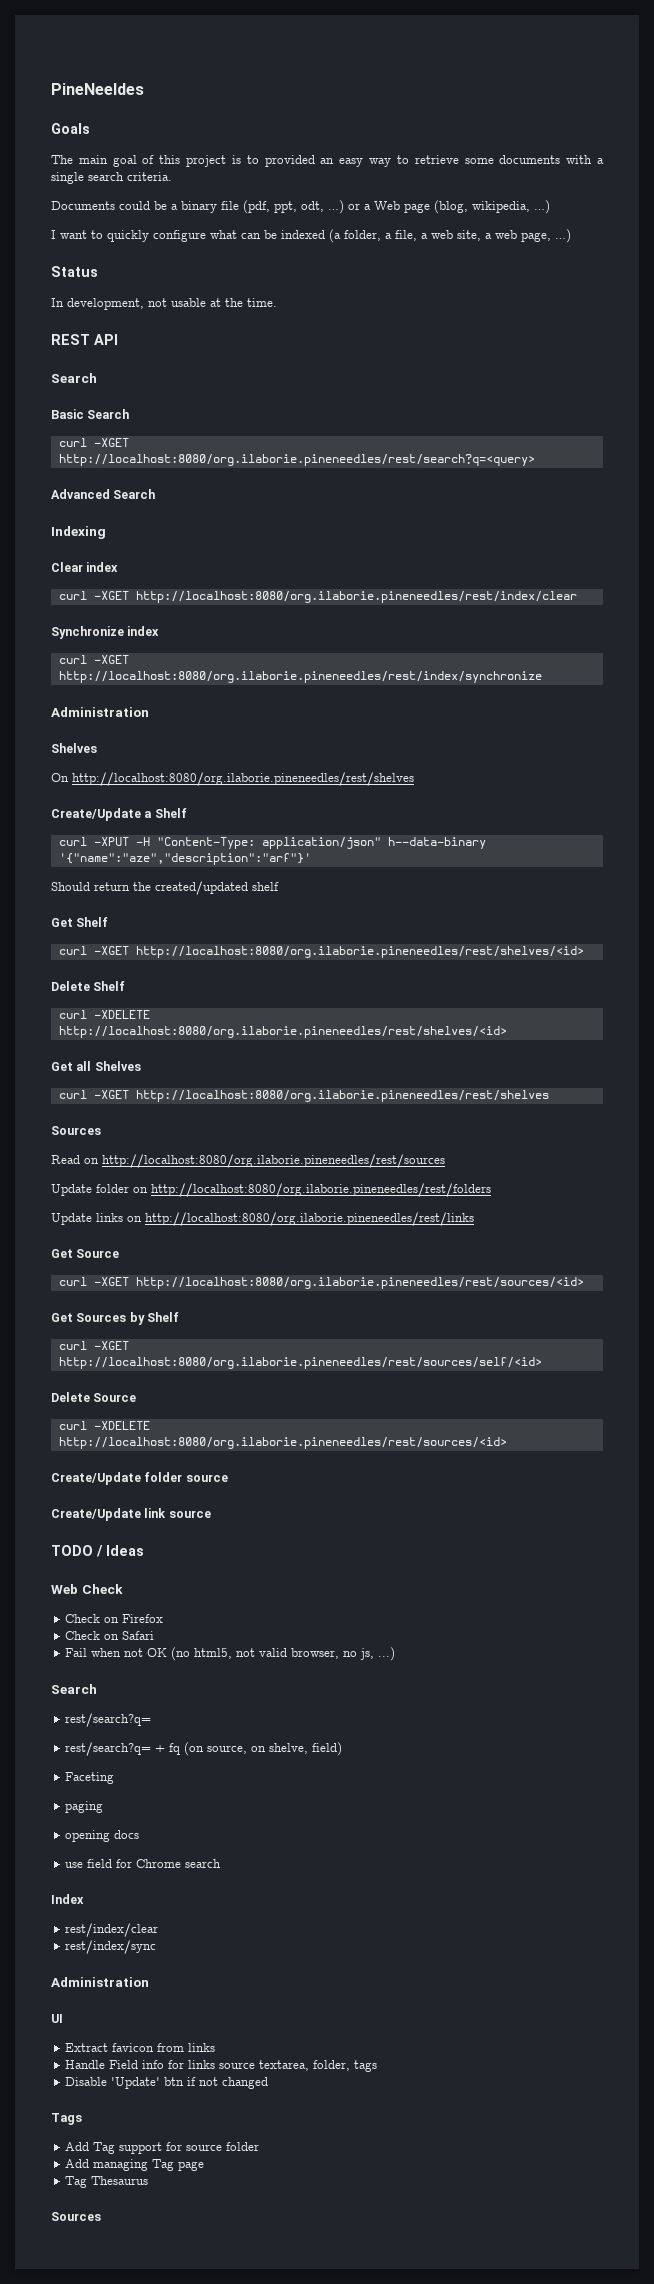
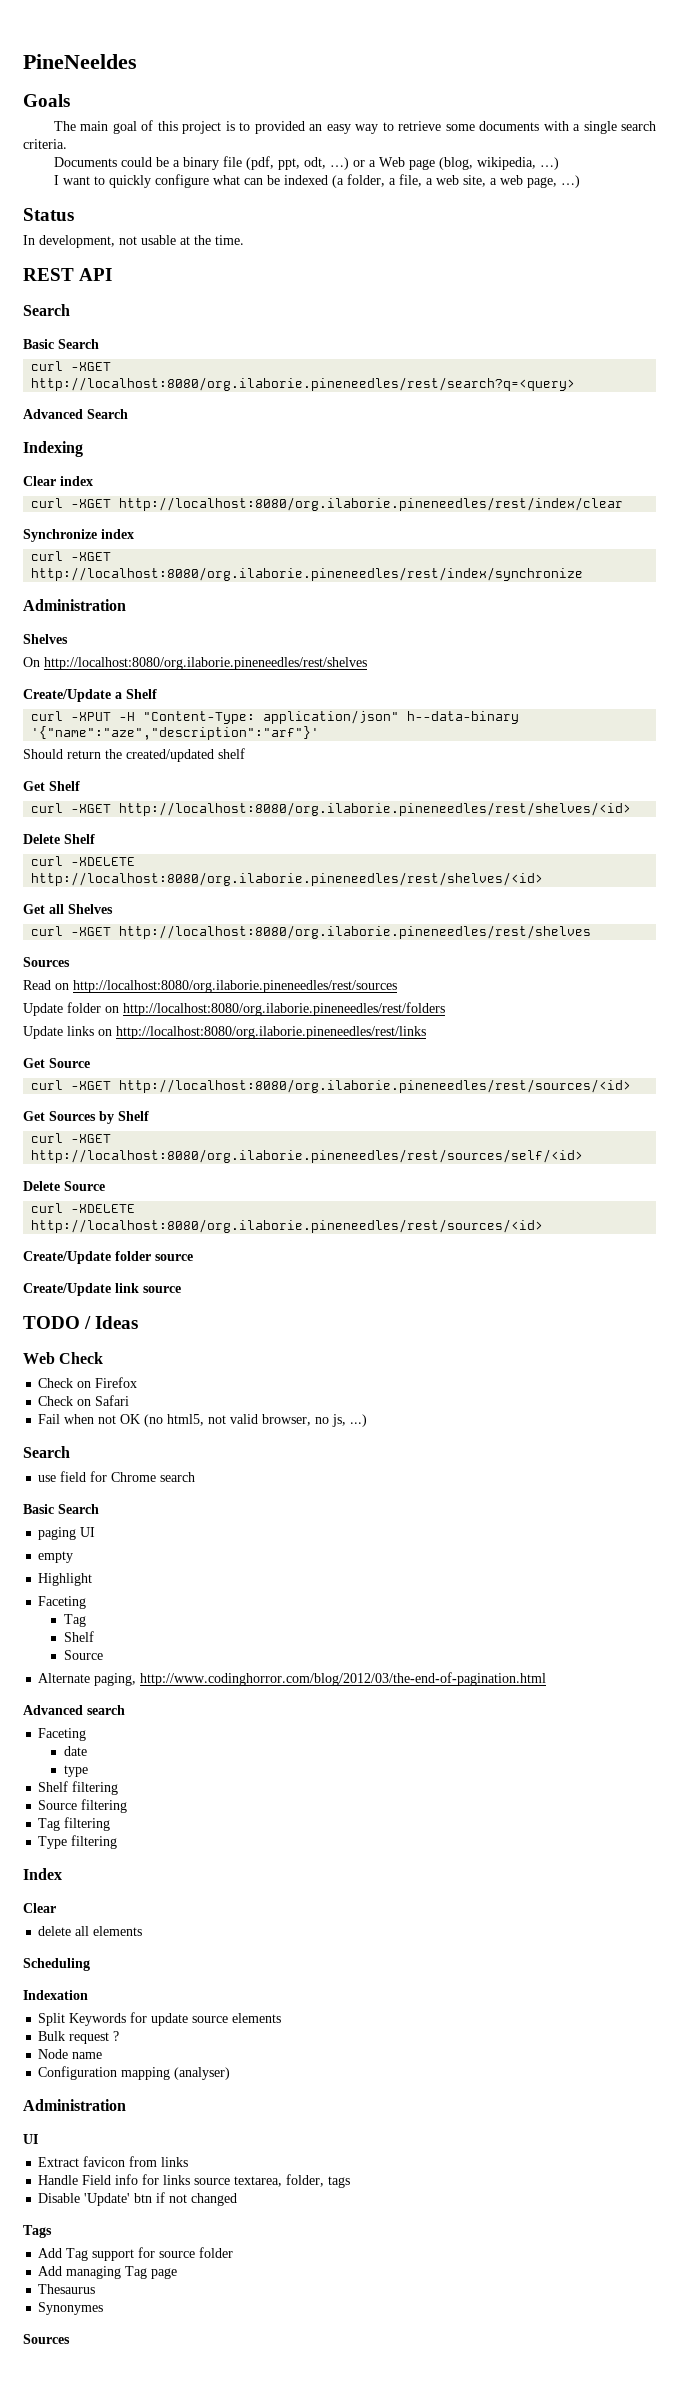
  Fail when not OK (no html5, not valid browser, no js, ...)
  Search
- rest/search?q=
- rest/search?q= + fq (on source, on shelve, field)
- Faceting
- paging
- opening docs
  use field for Chrome search
+ Basic Search
+ paging UI
+ empty
+ Highlight
+ Faceting
+ Tag
+ Shelf
+ Source
+ Alternate paging, http://www.codinghorror.com/blog/2012/03/the-end-of-pagination.html
+ Advanced search
+ Faceting
+ date
+ type
+ Shelf filtering
+ Source filtering
+ Tag filtering
+ Type filtering
  Index
- rest/index/clear
- rest/index/sync
+ Clear
+ delete all elements
+ Scheduling
+ Indexation
+ Split Keywords for update source elements
+ Bulk request ?
+ Node name
+ Configuration mapping (analyser)
- Tag Thesaurus
+ Thesaurus
+ Synonymes

